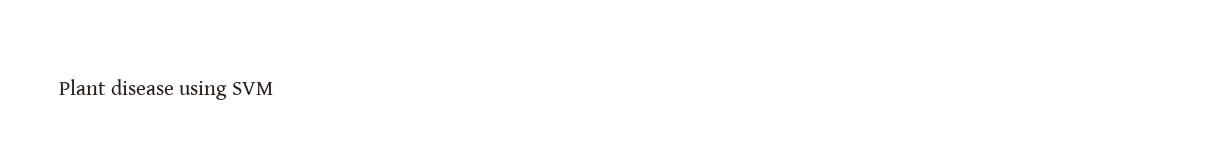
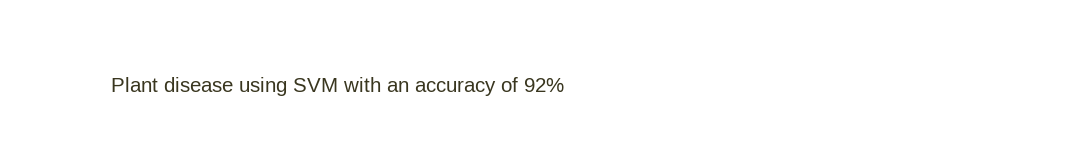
- Plant disease using SVM
+ Plant disease using SVM with an accuracy of 92%

